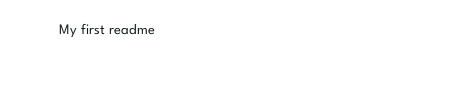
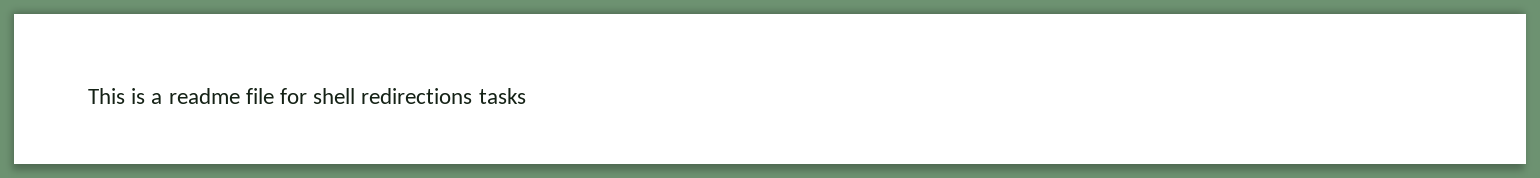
- My first readme
+ This is a readme file for shell redirections tasks

